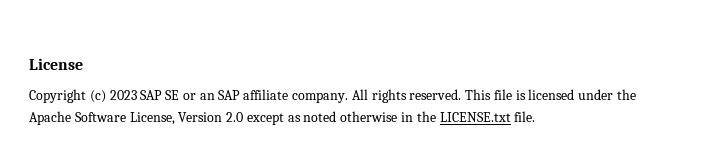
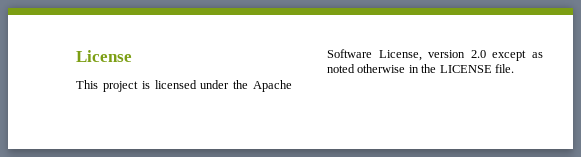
- Copyright (c) 2023 SAP SE or an SAP affiliate company. All rights reserved. This file is licensed under the Apache Software License, Version 2.0 except as noted otherwise in the LICENSE.txt file.
+ This project is licensed under the Apache Software License, version 2.0 except as noted otherwise in the LICENSE file.

